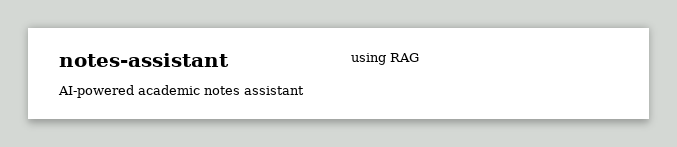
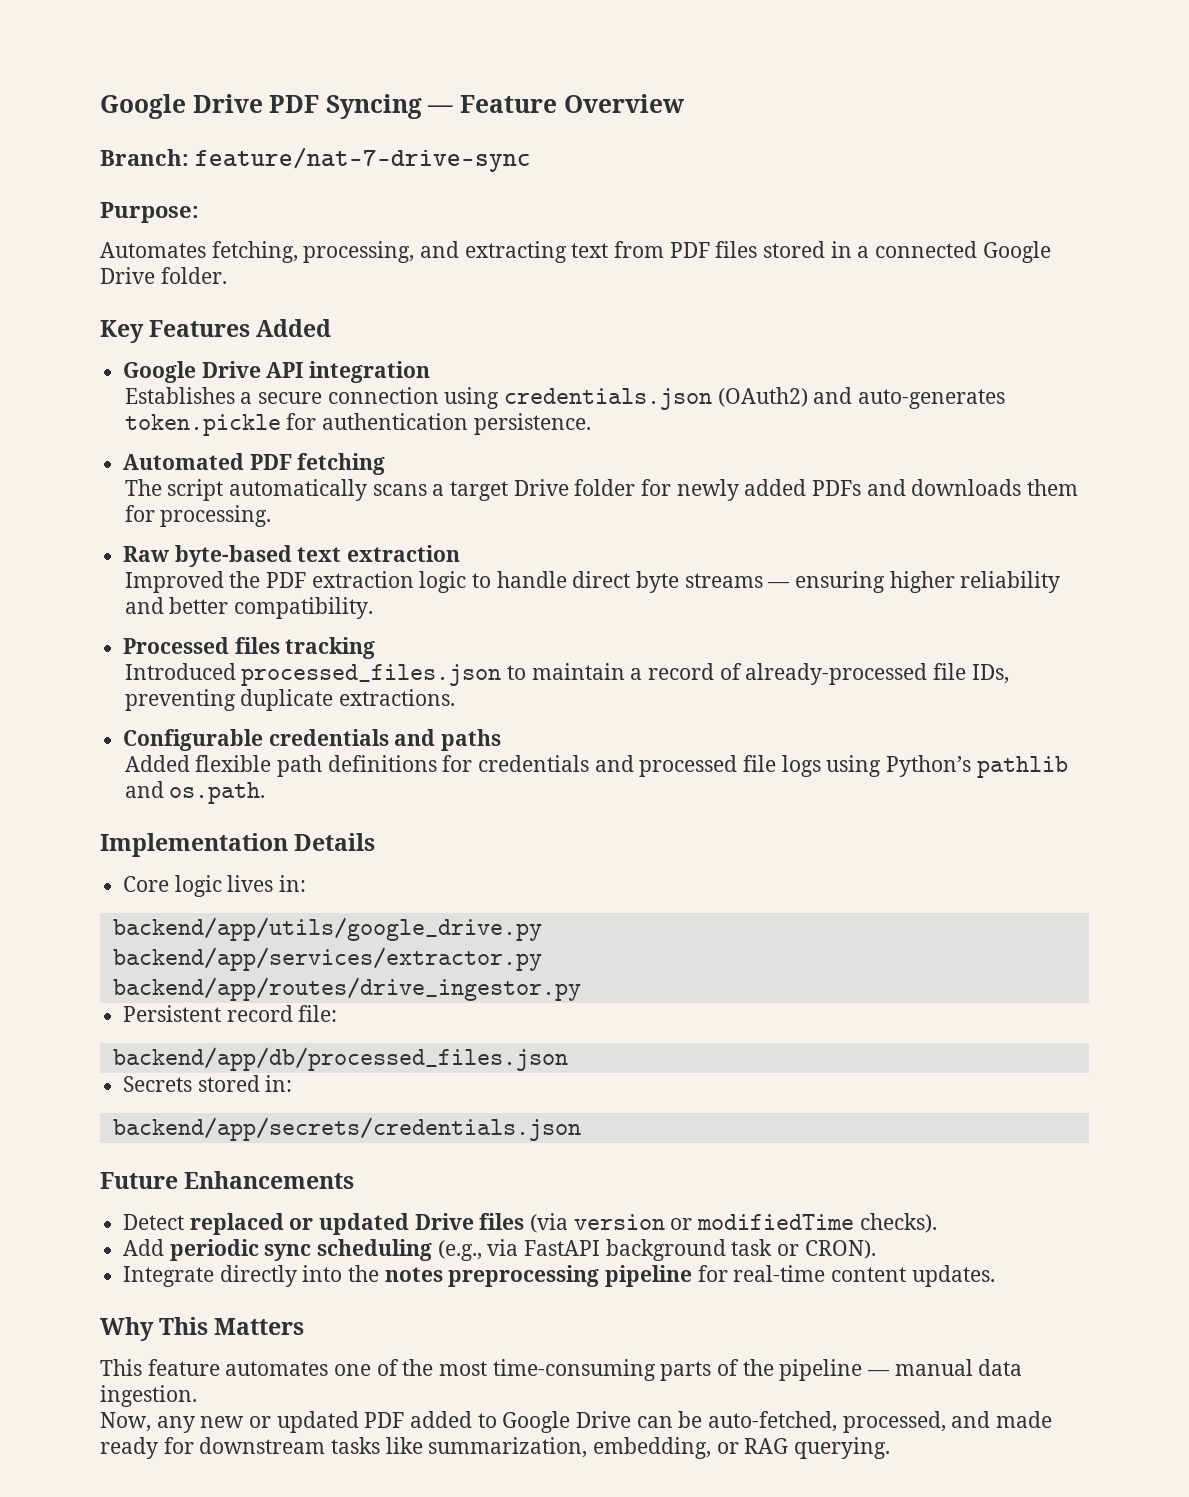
- notes-assistant
- AI-powered academic notes assistant using RAG
+ Google Drive PDF Syncing — Feature Overview
+ Branch: feature/nat-7-drive-sync
+ Purpose:
+ Automates fetching, processing, and extracting text from PDF files stored in a connected Google Drive folder.
+ Key Features Added
+ Google Drive API integration
+ Establishes a secure connection using credentials.json (OAuth2) and auto-generates token.pickle for authentication persistence.
+ Automated PDF fetching
+ The script automatically scans a target Drive folder for newly added PDFs and downloads them for processing.
+ Raw byte-based text extraction
+ Improved the PDF extraction logic to handle direct byte streams — ensuring higher reliability and better compatibility.
+ Processed files tracking
+ Introduced processed_files.json to maintain a record of already-processed file IDs, preventing duplicate extractions.
+ Configurable credentials and paths
+ Added flexible path definitions for credentials and processed file logs using Python’s pathlib and os.path.
+ Implementation Details
+ Core logic lives in:
+ backend/app/utils/google_drive.py
+ backend/app/services/extractor.py
+ backend/app/routes/drive_ingestor.py
+ Persistent record file:
+ backend/app/db/processed_files.json
+ Secrets stored in:
+ backend/app/secrets/credentials.json
+ Future Enhancements
+ Detect replaced or updated Drive files (via version or modifiedTime checks).
+ Add periodic sync scheduling (e.g., via FastAPI background task or CRON).
+ Integrate directly into the notes preprocessing pipeline for real-time content updates.
+ Why This Matters
+ This feature automates one of the most time-consuming parts of the pipeline — manual data ingestion.
+ Now, any new or updated PDF added to Google Drive can be auto-fetched, processed, and made ready for downstream tasks like summarization, embedding, or RAG querying.

